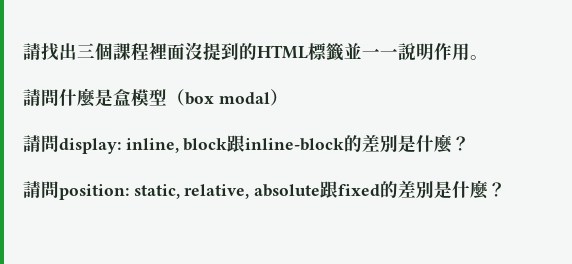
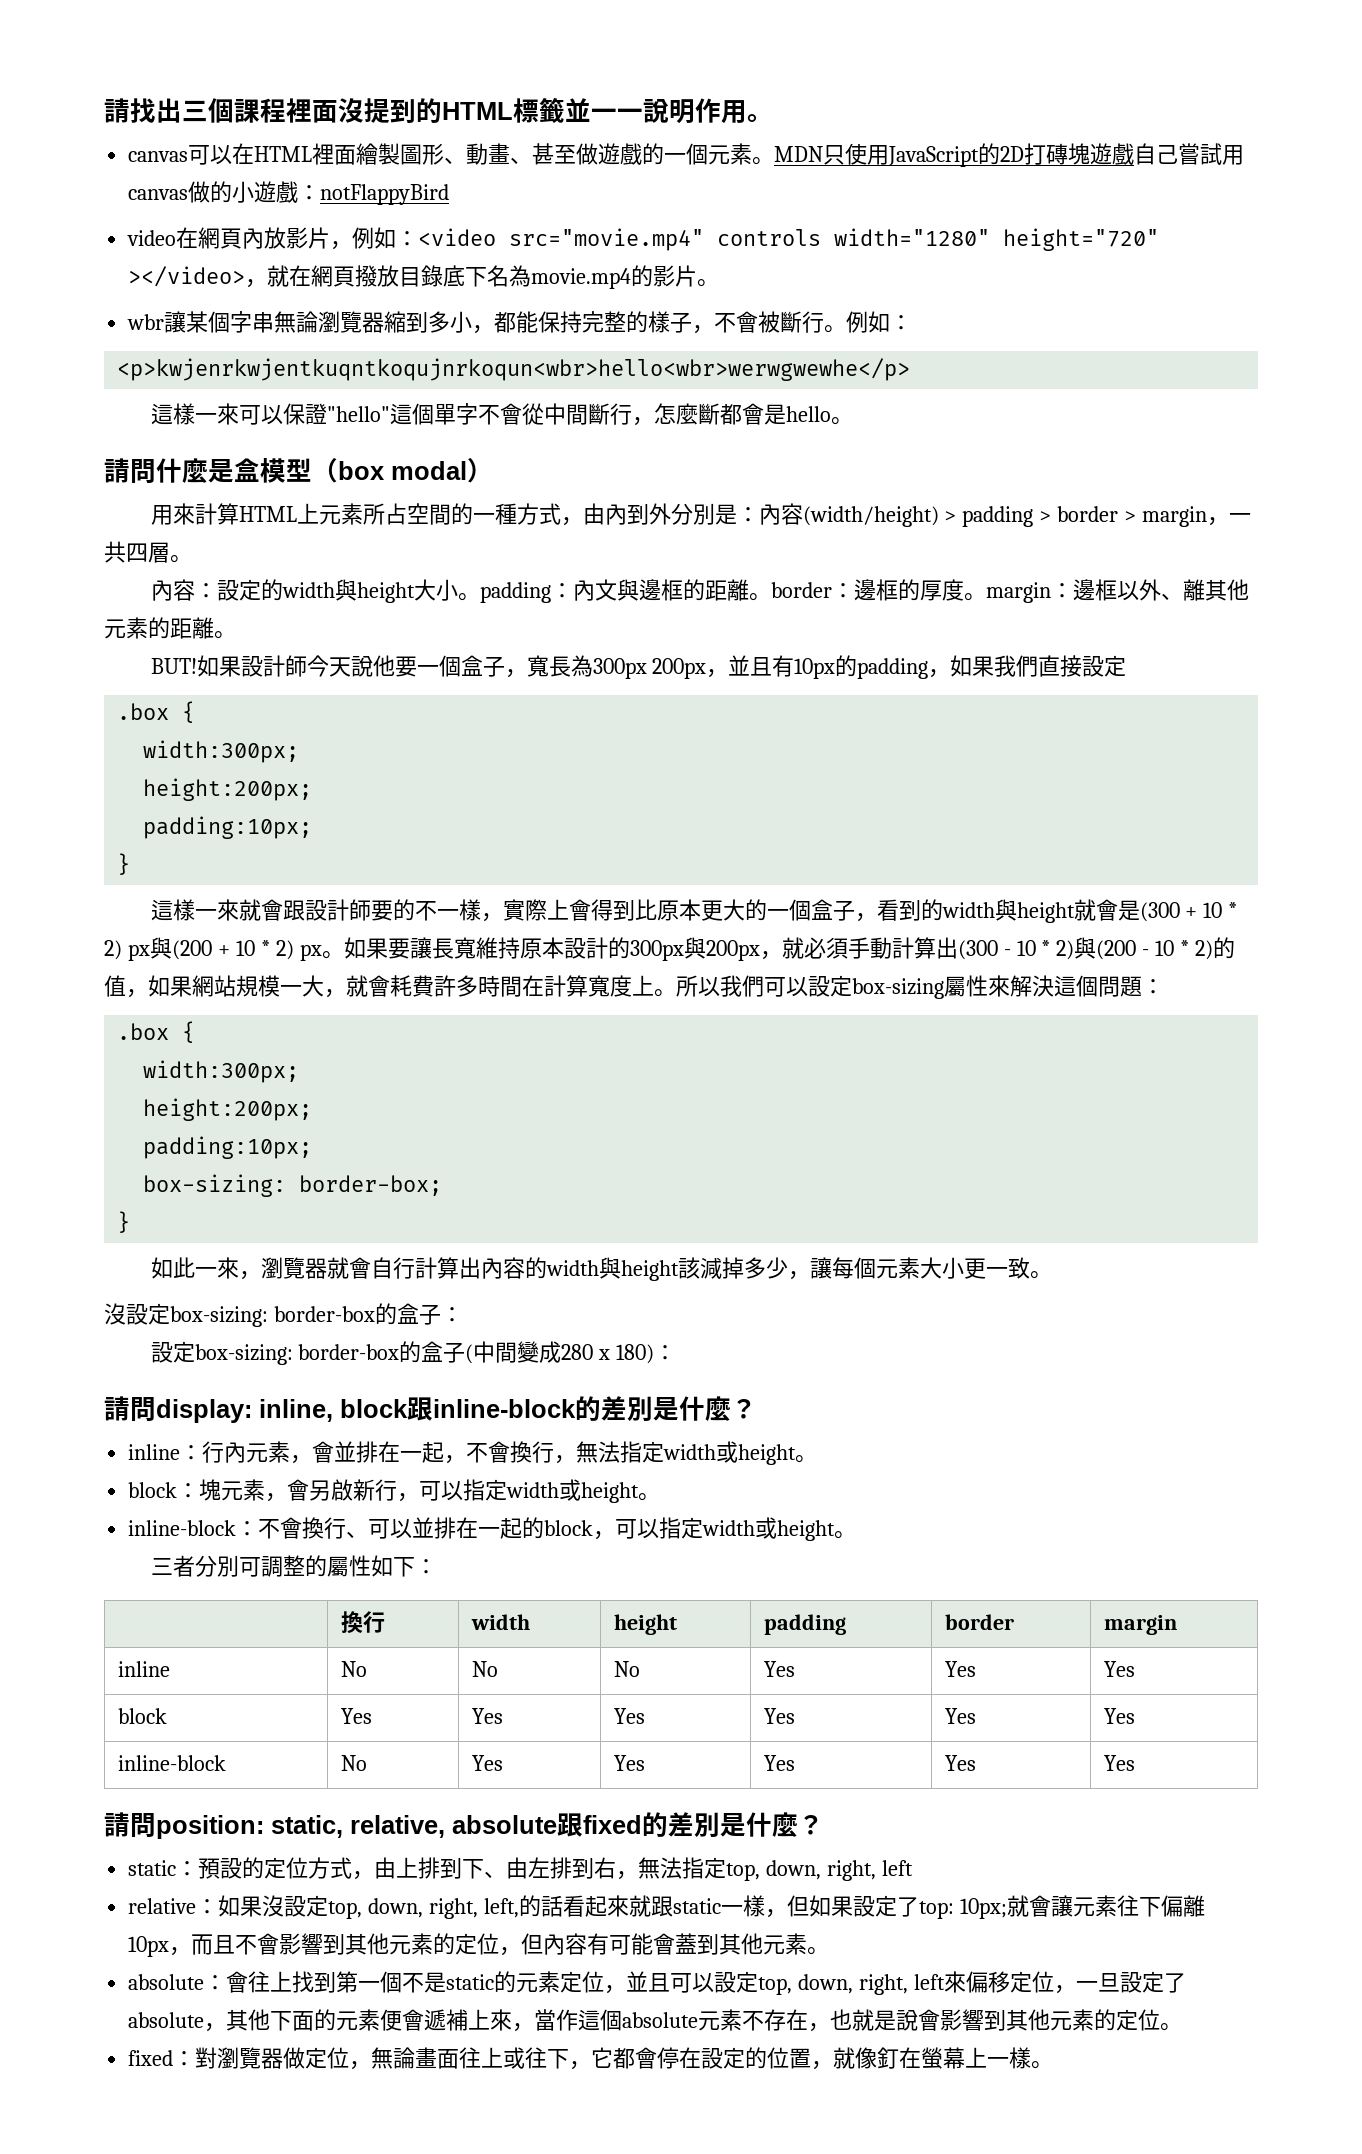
+ canvas可以在HTML裡面繪製圖形、動畫、甚至做遊戲的一個元素。MDN只使用JavaScript的2D打磚塊遊戲自己嘗試用canvas做的小遊戲：notFlappyBird
+ video在網頁內放影片，例如：<video src="movie.mp4" controls width="1280" height="720" ></video>，就在網頁撥放目錄底下名為movie.mp4的影片。
+ wbr讓某個字串無論瀏覽器縮到多小，都能保持完整的樣子，不會被斷行。例如：
+ <p>kwjenrkwjentkuqntkoqujnrkoqun<wbr>hello<wbr>werwgwewhe</p>
+ 這樣一來可以保證"hello"這個單字不會從中間斷行，怎麼斷都會是hello。
+ 用來計算HTML上元素所占空間的一種方式，由內到外分別是：內容(width/height) > padding > border > margin，一共四層。
+ 內容：設定的width與height大小。padding：內文與邊框的距離。border：邊框的厚度。margin：邊框以外、離其他元素的距離。
+ BUT!如果設計師今天說他要一個盒子，寬長為300px 200px，並且有10px的padding，如果我們直接設定
+ .box {
+ width:300px;
+ height:200px;
+ padding:10px;
+ }
+ 這樣一來就會跟設計師要的不一樣，實際上會得到比原本更大的一個盒子，看到的width與height就會是(300 + 10 * 2) px與(200 + 10 * 2) px。如果要讓長寬維持原本設計的300px與200px，就必須手動計算出(300 - 10 * 2)與(200 - 10 * 2)的值，如果網站規模一大，就會耗費許多時間在計算寬度上。所以我們可以設定box-sizing屬性來解決這個問題：
+ .box {
+ width:300px;
+ height:200px;
+ padding:10px;
+ box-sizing: border-box;
+ }
+ 如此一來，瀏覽器就會自行計算出內容的width與height該減掉多少，讓每個元素大小更一致。
+ 沒設定box-sizing: border-box的盒子：
+ 設定box-sizing: border-box的盒子(中間變成280 x 180)：
+ inline：行內元素，會並排在一起，不會換行，無法指定width或height。
+ block：塊元素，會另啟新行，可以指定width或height。
+ inline-block：不會換行、可以並排在一起的block，可以指定width或height。
+ 三者分別可調整的屬性如下：
+ | 換行 | width | height | padding | border | margin
+ inline | No | No | No | Yes | Yes | Yes
+ block | Yes | Yes | Yes | Yes | Yes | Yes
+ inline-block | No | Yes | Yes | Yes | Yes | Yes
+ static：預設的定位方式，由上排到下、由左排到右，無法指定top, down, right, left
+ relative：如果沒設定top, down, right, left,的話看起來就跟static一樣，但如果設定了top: 10px;就會讓元素往下偏離10px，而且不會影響到其他元素的定位，但內容有可能會蓋到其他元素。
+ absolute：會往上找到第一個不是static的元素定位，並且可以設定top, down, right, left來偏移定位，一旦設定了absolute，其他下面的元素便會遞補上來，當作這個absolute元素不存在，也就是說會影響到其他元素的定位。
+ fixed：對瀏覽器做定位，無論畫面往上或往下，它都會停在設定的位置，就像釘在螢幕上一樣。

